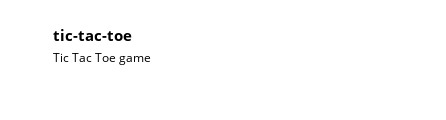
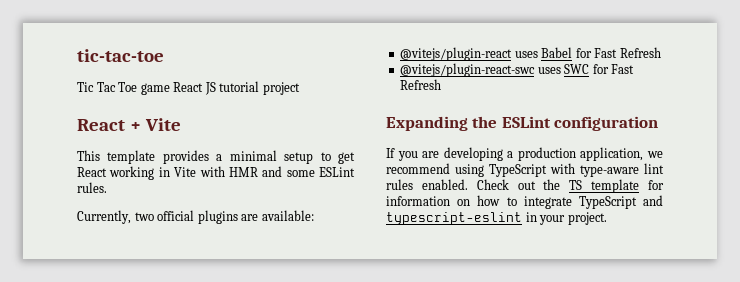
- Tic Tac Toe game
+ Tic Tac Toe game React JS tutorial project
+ React + Vite
+ This template provides a minimal setup to get React working in Vite with HMR and some ESLint rules.
+ Currently, two official plugins are available:
+ @vitejs/plugin-react uses Babel for Fast Refresh
+ @vitejs/plugin-react-swc uses SWC for Fast Refresh
+ Expanding the ESLint configuration
+ If you are developing a production application, we recommend using TypeScript with type-aware lint rules enabled. Check out the TS template for information on how to integrate TypeScript and typescript-eslint in your project.

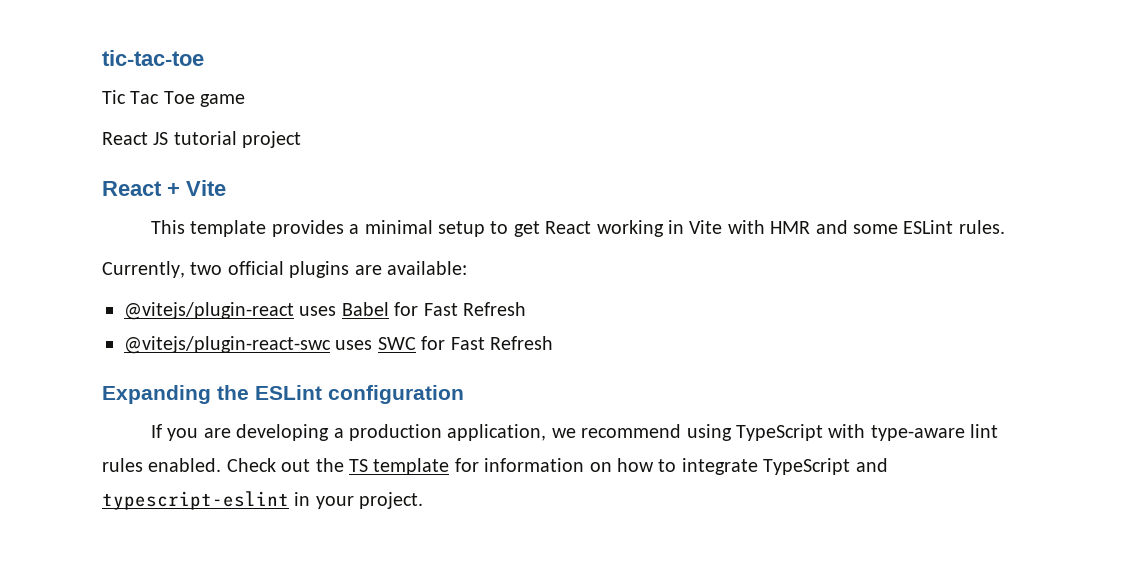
- Tic Tac Toe game React JS tutorial project
+ Tic Tac Toe game
+ React JS tutorial project

